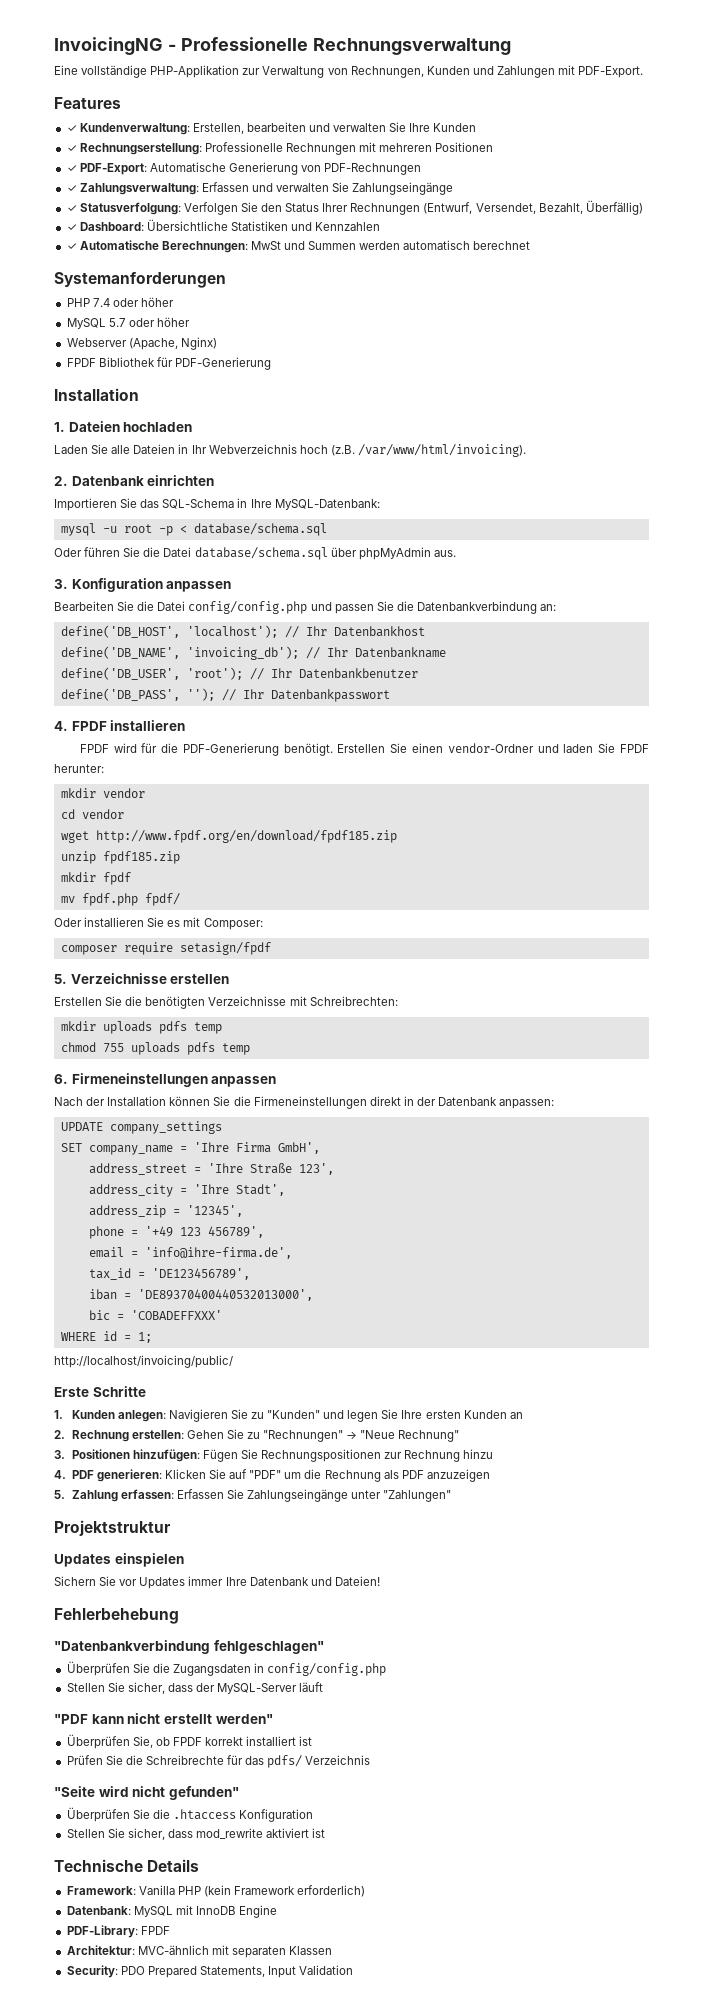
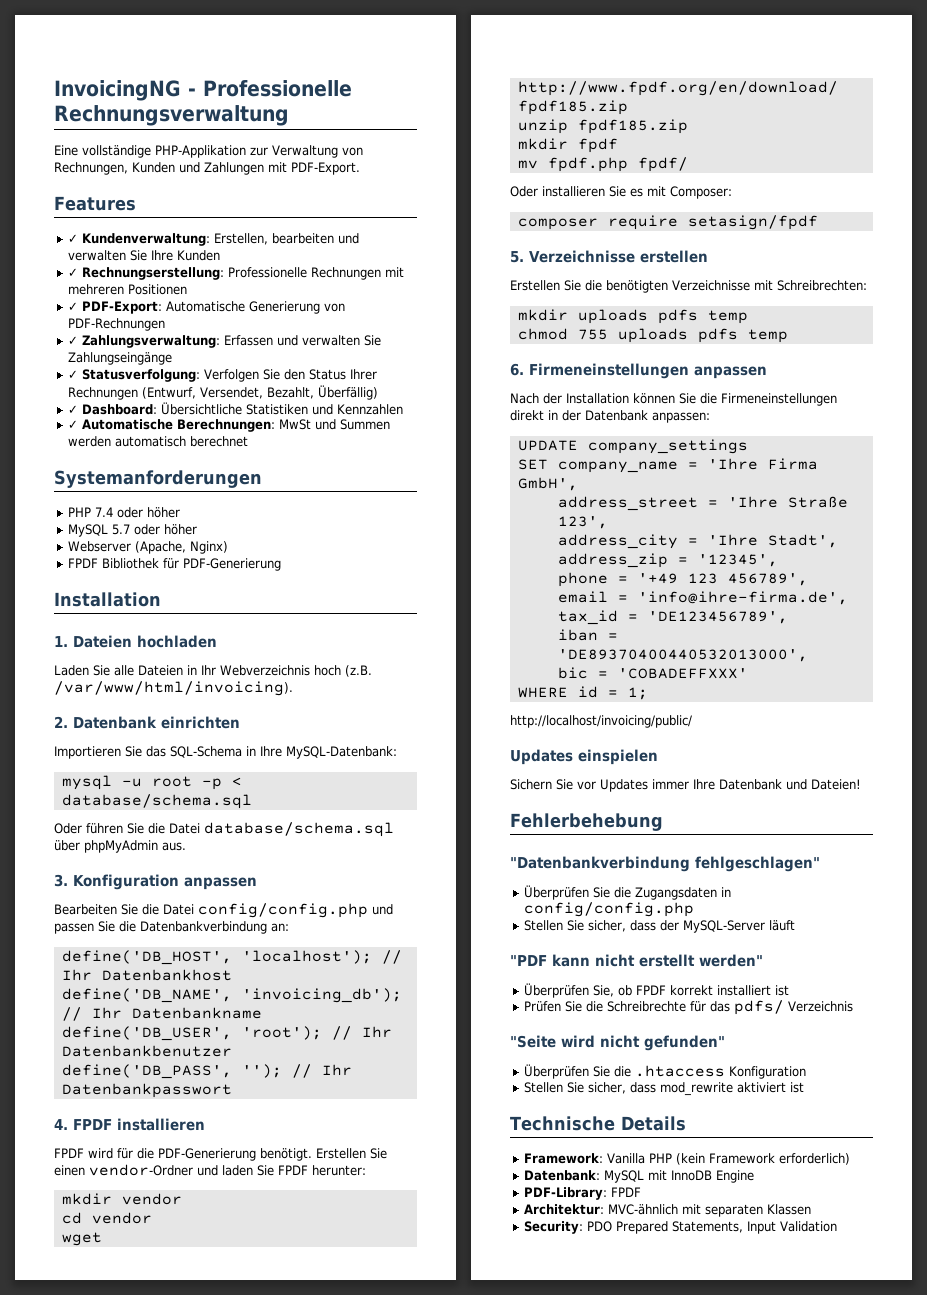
- Erste Schritte
- 1. Kunden anlegen: Navigieren Sie zu "Kunden" und legen Sie Ihre ersten Kunden an
- 2. Rechnung erstellen: Gehen Sie zu "Rechnungen" → "Neue Rechnung"
- 3. Positionen hinzufügen: Fügen Sie Rechnungspositionen zur Rechnung hinzu
- 4. PDF generieren: Klicken Sie auf "PDF" um die Rechnung als PDF anzuzeigen
- 5. Zahlung erfassen: Erfassen Sie Zahlungseingänge unter "Zahlungen"
- Projektstruktur

